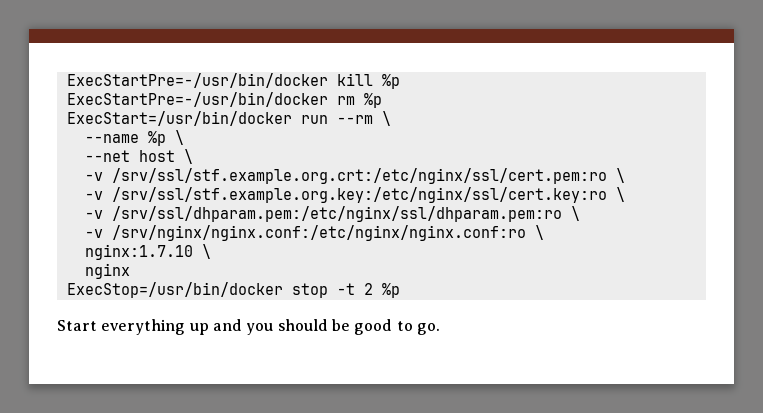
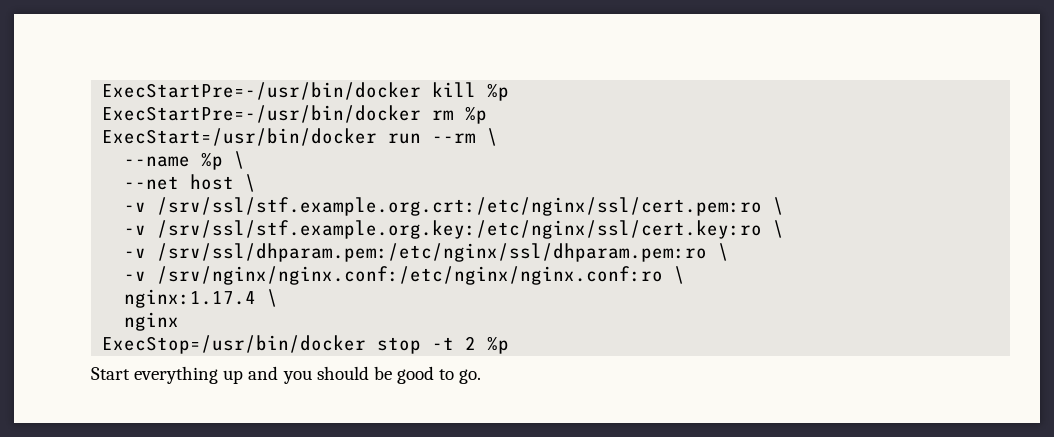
- nginx:1.7.10 \
+ nginx:1.17.4 \

